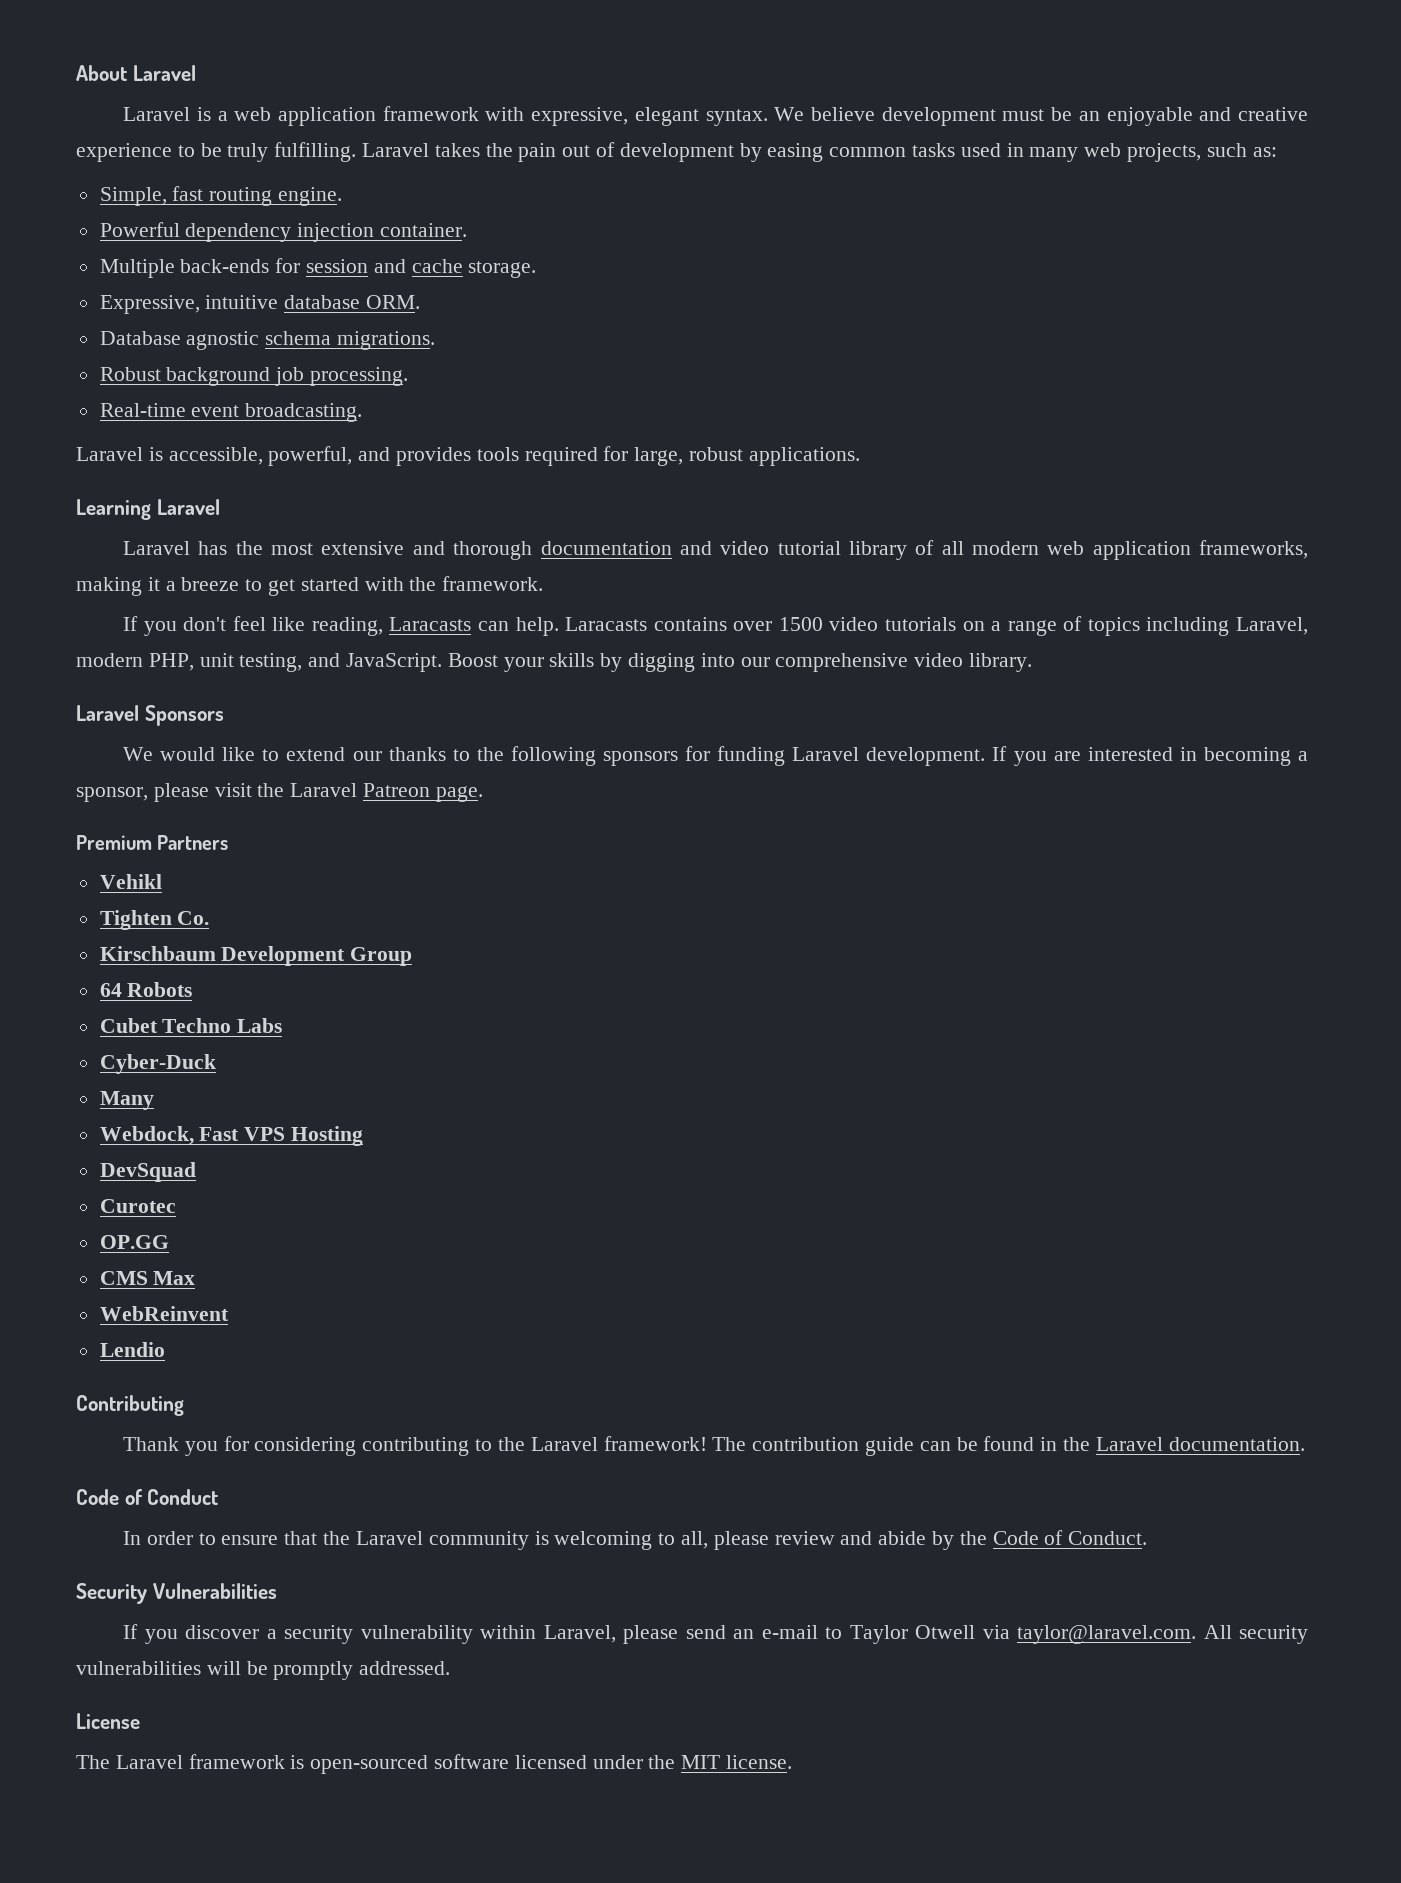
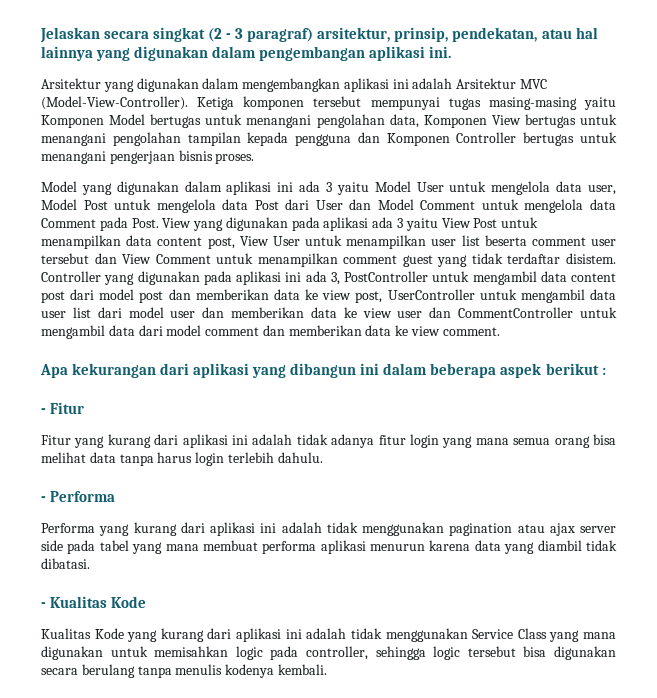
- About Laravel
- Laravel is a web application framework with expressive, elegant syntax. We believe development must be an enjoyable and creative experience to be truly fulfilling. Laravel takes the pain out of development by easing common tasks used in many web projects, such as:
- Simple, fast routing engine.
- Powerful dependency injection container.
- Multiple back-ends for session and cache storage.
- Expressive, intuitive database ORM.
- Database agnostic schema migrations.
- Robust background job processing.
- Real-time event broadcasting.
- Laravel is accessible, powerful, and provides tools required for large, robust applications.
- Learning Laravel
- Laravel has the most extensive and thorough documentation and video tutorial library of all modern web application frameworks, making it a breeze to get started with the framework.
- If you don't feel like reading, Laracasts can help. Laracasts contains over 1500 video tutorials on a range of topics including Laravel, modern PHP, unit testing, and JavaScript. Boost your skills by digging into our comprehensive video library.
- Laravel Sponsors
- We would like to extend our thanks to the following sponsors for funding Laravel development. If you are interested in becoming a sponsor, please visit the Laravel Patreon page.
- Premium Partners
- Vehikl
- Tighten Co.
- Kirschbaum Development Group
- 64 Robots
- Cubet Techno Labs
- Cyber-Duck
- Many
- Webdock, Fast VPS Hosting
- DevSquad
- Curotec
- OP.GG
- CMS Max
- WebReinvent
- Lendio
- Contributing
- Thank you for considering contributing to the Laravel framework! The contribution guide can be found in the Laravel documentation.
- Code of Conduct
- In order to ensure that the Laravel community is welcoming to all, please review and abide by the Code of Conduct.
- Security Vulnerabilities
- If you discover a security vulnerability within Laravel, please send an e-mail to Taylor Otwell via taylor@laravel.com. All security vulnerabilities will be promptly addressed.
- License
- The Laravel framework is open-sourced software licensed under the MIT license.
+ Jelaskan secara singkat (2 - 3 paragraf) arsitektur, prinsip, pendekatan, atau hal lainnya yang digunakan dalam pengembangan aplikasi ini.
+ Arsitektur yang digunakan dalam mengembangkan aplikasi ini adalah Arsitektur MVC (Model-View-Controller). Ketiga komponen tersebut mempunyai tugas masing-masing yaitu Komponen Model bertugas untuk menangani pengolahan data, Komponen View bertugas untuk menangani pengolahan tampilan kepada pengguna dan Komponen Controller bertugas untuk menangani pengerjaan bisnis proses.
+ Model yang digunakan dalam aplikasi ini ada 3 yaitu Model User untuk mengelola data user, Model Post untuk mengelola data Post dari User dan Model Comment untuk mengelola data Comment pada Post. View yang digunakan pada aplikasi ada 3 yaitu View Post untuk menampilkan data content post, View User untuk menampilkan user list beserta comment user tersebut dan View Comment untuk menampilkan comment guest yang tidak terdaftar disistem. Controller yang digunakan pada aplikasi ini ada 3, PostController untuk mengambil data content post dari model post dan memberikan data ke view post, UserController untuk mengambil data user list dari model user dan memberikan data ke view user dan CommentController untuk mengambil data dari model comment dan memberikan data ke view comment.
+ Apa kekurangan dari aplikasi yang dibangun ini dalam beberapa aspek berikut :
+ - Fitur
+ Fitur yang kurang dari aplikasi ini adalah tidak adanya fitur login yang mana semua orang bisa melihat data tanpa harus login terlebih dahulu.
+ - Performa
+ Performa yang kurang dari aplikasi ini adalah tidak menggunakan pagination atau ajax server side pada tabel yang mana membuat performa aplikasi menurun karena data yang diambil tidak dibatasi.
+ - Kualitas Kode
+ Kualitas Kode yang kurang dari aplikasi ini adalah tidak menggunakan Service Class yang mana digunakan untuk memisahkan logic pada controller, sehingga logic tersebut bisa digunakan secara berulang tanpa menulis kodenya kembali.

